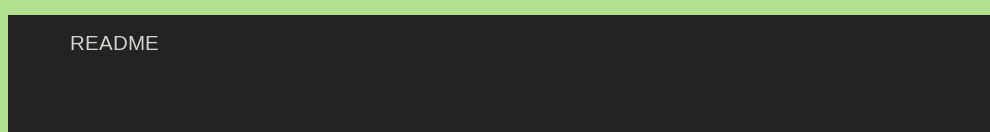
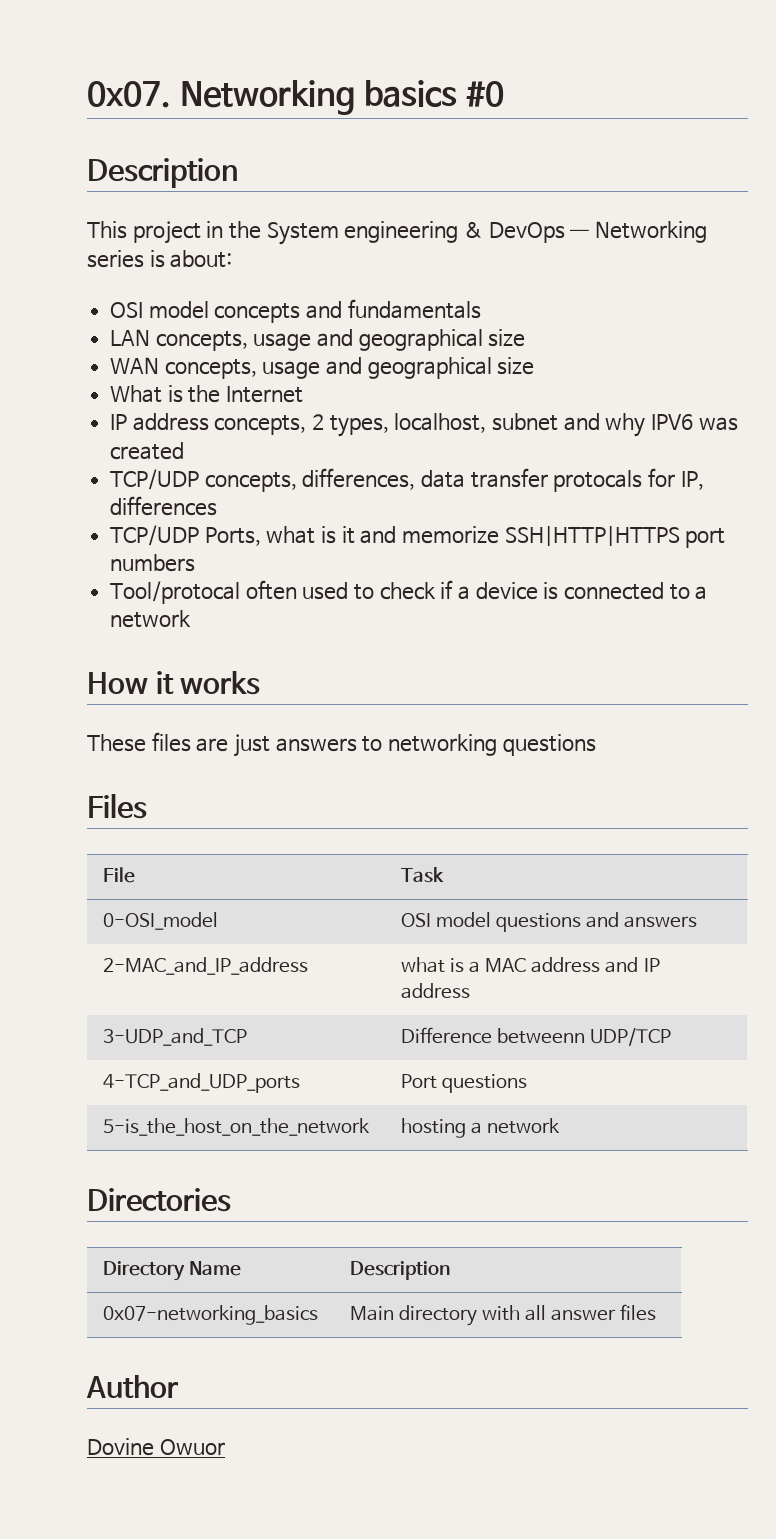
- README
+ 0x07. Networking basics #0
+ Description
+ This project in the System engineering & DevOps ― Networking series is about:
+ OSI model concepts and fundamentals
+ LAN concepts, usage and geographical size
+ WAN concepts, usage and geographical size
+ What is the Internet
+ IP address concepts, 2 types, localhost, subnet and why IPV6 was created
+ TCP/UDP concepts, differences, data transfer protocals for IP, differences
+ TCP/UDP Ports, what is it and memorize SSH|HTTP|HTTPS port numbers
+ Tool/protocal often used to check if a device is connected to a network
+ How it works
+ These files are just answers to networking questions
+ Files
+ File | Task
+ 0-OSI_model | OSI model questions and answers
+ 2-MAC_and_IP_address | what is a MAC address and IP address
+ 3-UDP_and_TCP | Difference betweenn UDP/TCP
+ 4-TCP_and_UDP_ports | Port questions
+ 5-is_the_host_on_the_network | hosting a network
+ Directories
+ Directory Name | Description
+ 0x07-networking_basics | Main directory with all answer files
+ Author
+ Dovine Owuor

